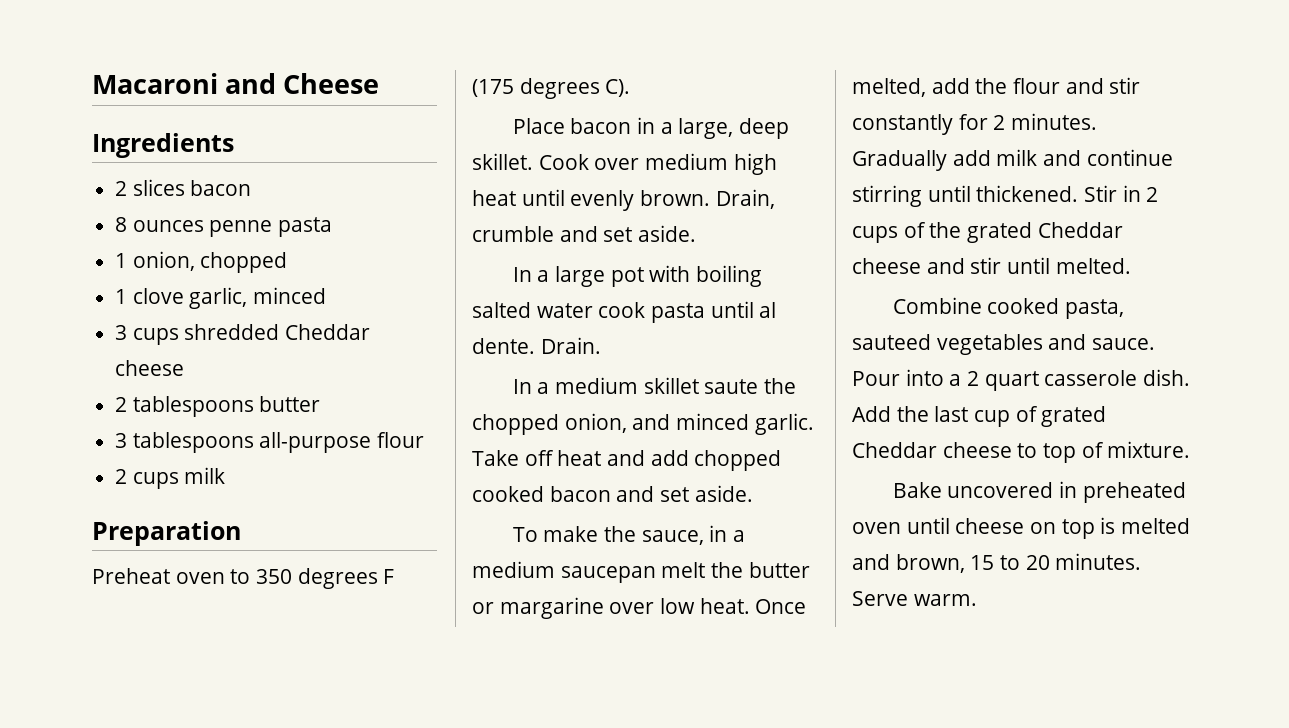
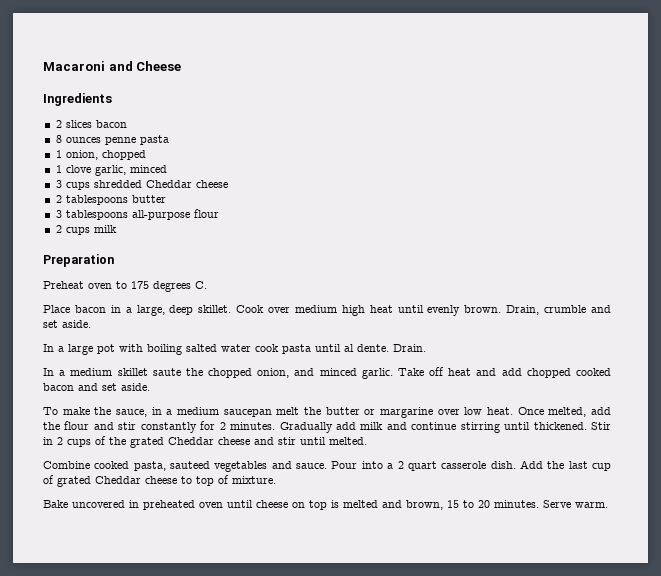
- Preheat oven to 350 degrees F (175 degrees C).
+ Preheat oven to 175 degrees C.

